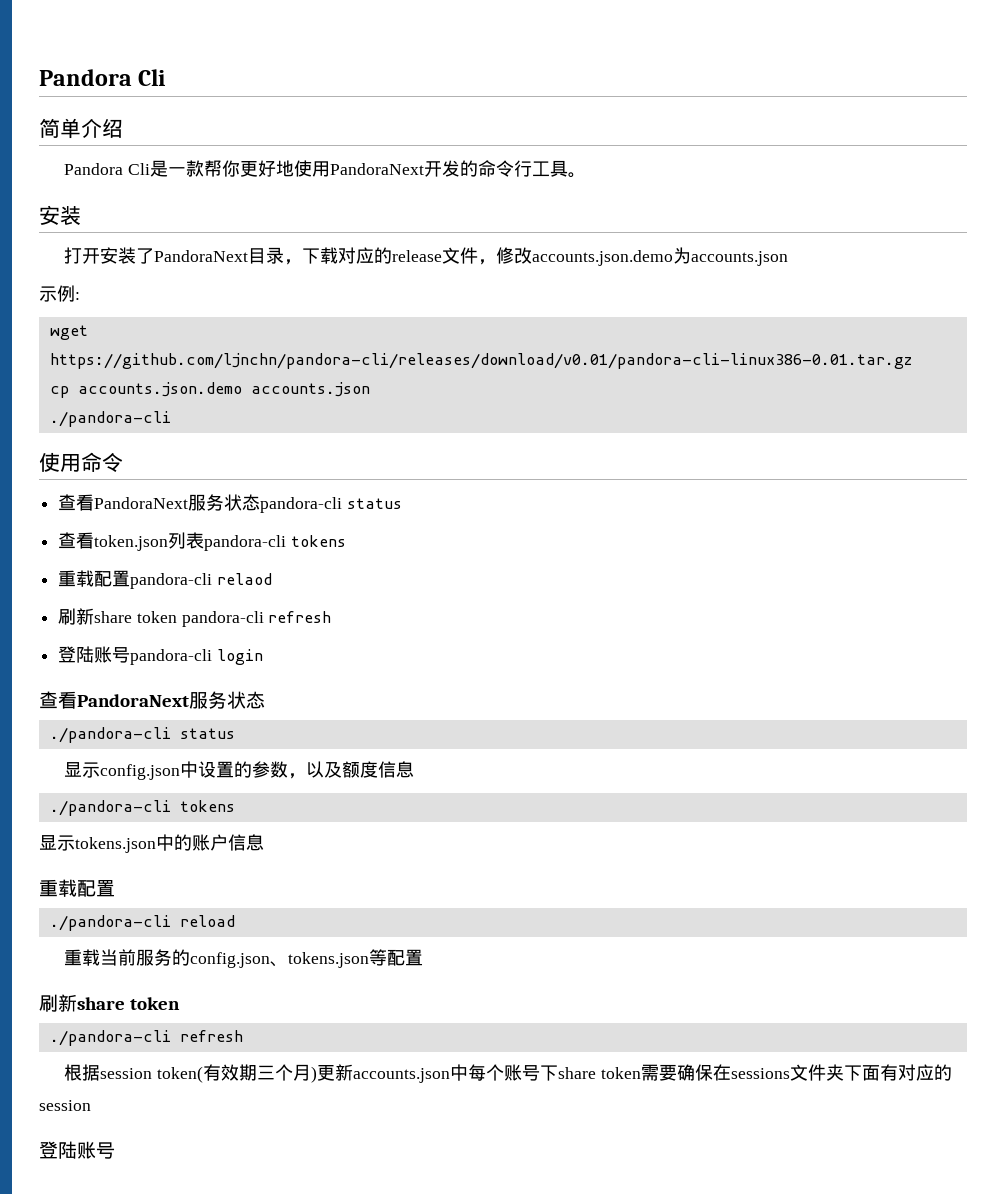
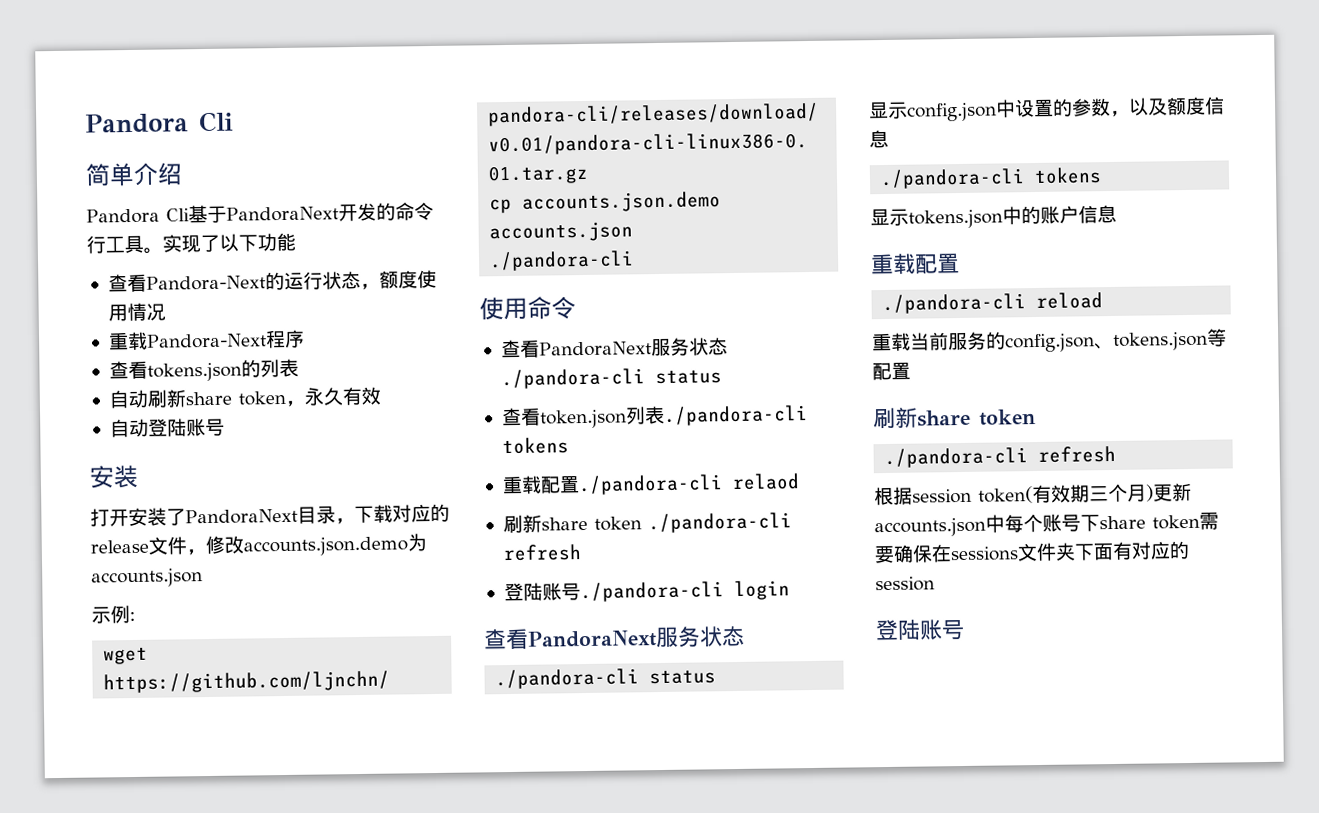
- Pandora Cli是一款帮你更好地使用PandoraNext开发的命令行工具。
+ Pandora Cli基于PandoraNext开发的命令行工具。实现了以下功能
+ 查看Pandora-Next的运行状态，额度使用情况
+ 重载Pandora-Next程序
+ 查看tokens.json的列表
+ 自动刷新share token，永久有效
+ 自动登陆账号
- 查看PandoraNext服务状态pandora-cli status
+ 查看PandoraNext服务状态./pandora-cli status
- 查看token.json列表pandora-cli tokens
+ 查看token.json列表./pandora-cli tokens
- 重载配置pandora-cli relaod
+ 重载配置./pandora-cli relaod
- 刷新share token pandora-cli refresh
+ 刷新share token ./pandora-cli refresh
- 登陆账号pandora-cli login
+ 登陆账号./pandora-cli login

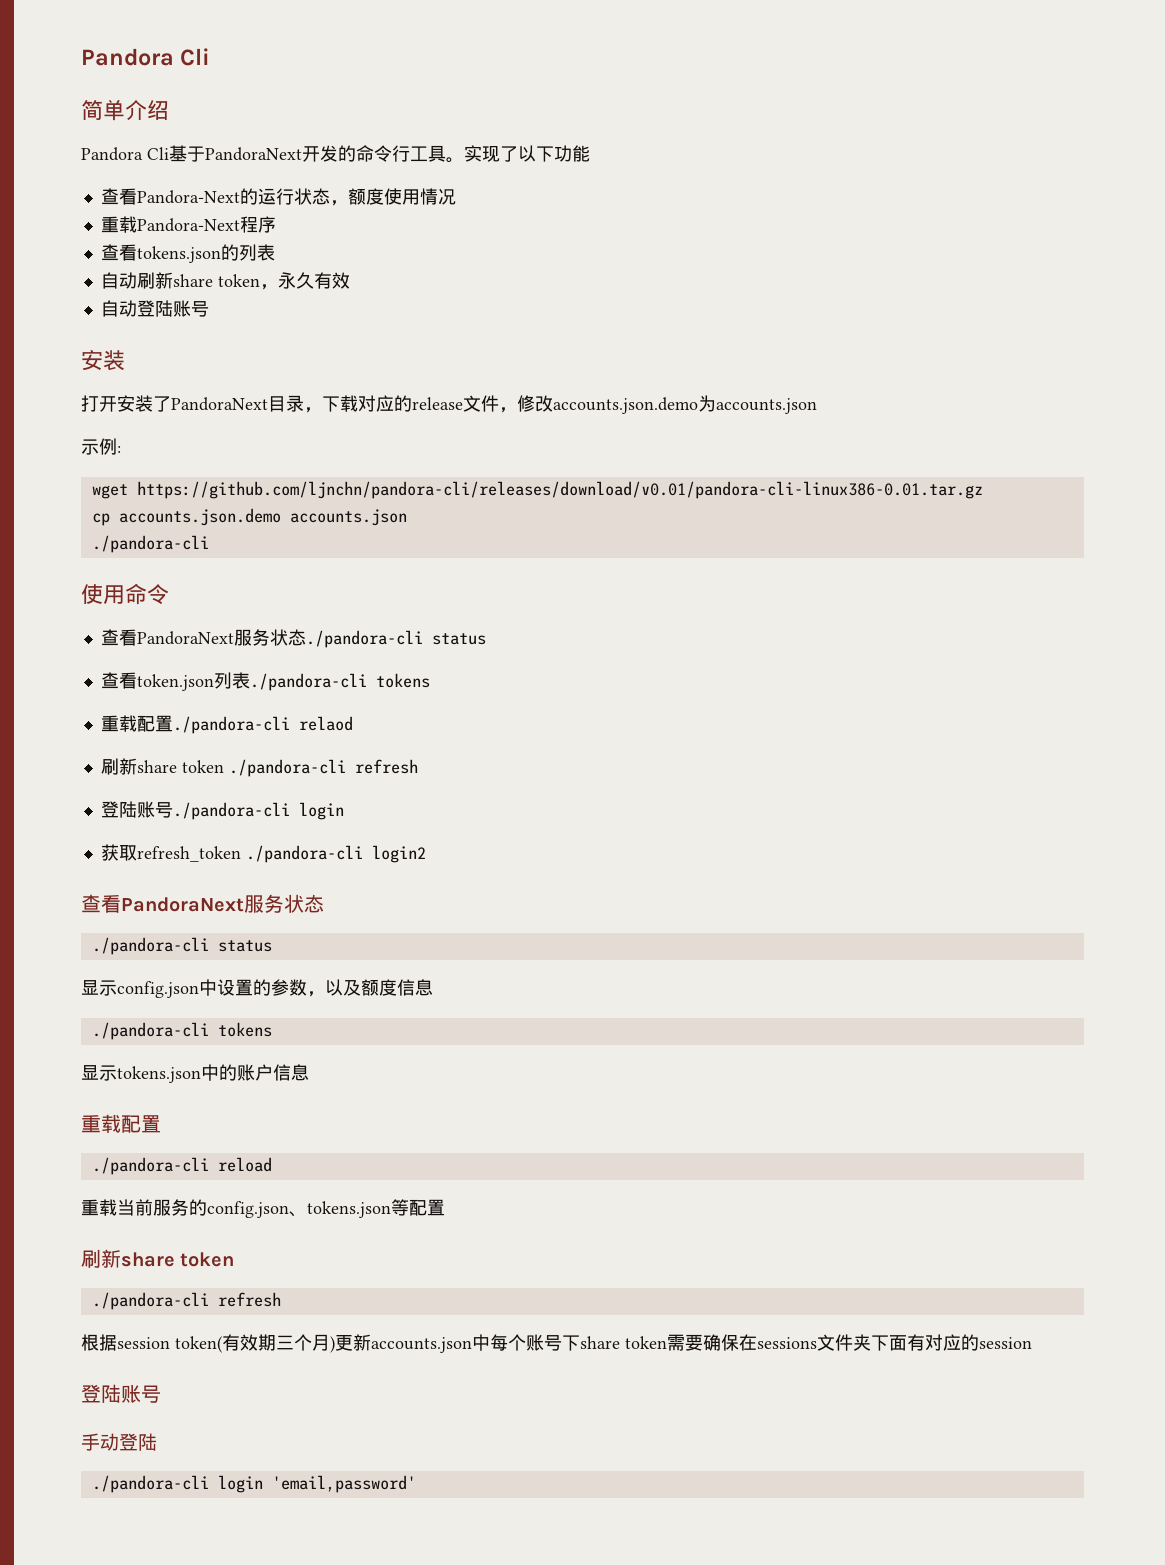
+ 获取refresh_token ./pandora-cli login2
+ 手动登陆
+ ./pandora-cli login 'email,password'

